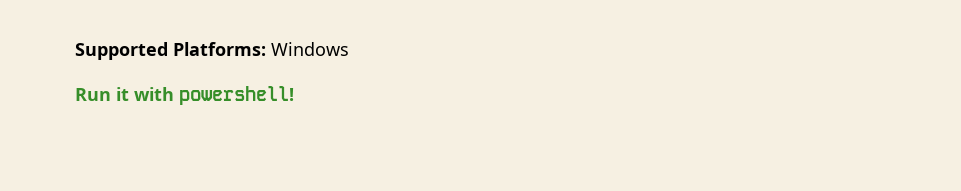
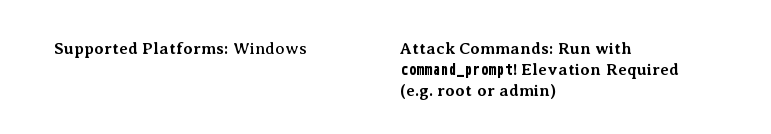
- Run it with powershell!
+ Attack Commands: Run with command_prompt! Elevation Required (e.g. root or admin)

